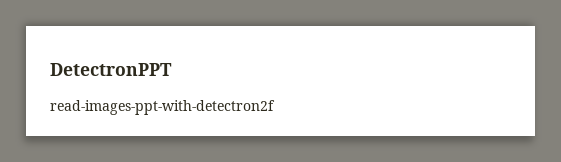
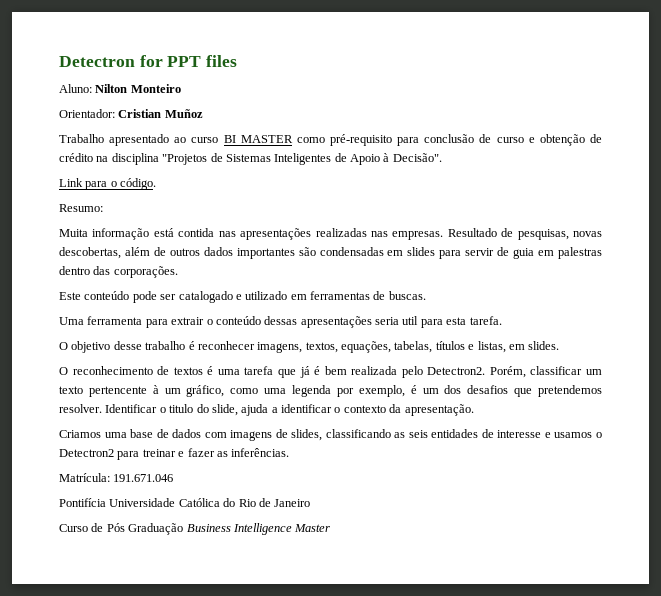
- DetectronPPT
- read-images-ppt-with-detectron2f
+ Detectron for PPT files
+ Aluno: Nilton Monteiro
+ Orientador: Cristian Muñoz
+ Trabalho apresentado ao curso BI MASTER como pré-requisito para conclusão de curso e obtenção de crédito na disciplina "Projetos de Sistemas Inteligentes de Apoio à Decisão".
+ Link para o código.
+ Resumo:
+ Muita informação está contida nas apresentações realizadas nas empresas. Resultado de pesquisas, novas descobertas, além de outros dados importantes são condensadas em slides para servir de guia em palestras dentro das corporações.
+ Este conteúdo pode ser catalogado e utilizado em ferramentas de buscas.
+ Uma ferramenta para extrair o conteúdo dessas apresentações seria util para esta tarefa.
+ O objetivo desse trabalho é reconhecer imagens, textos, equações, tabelas, títulos e listas, em slides.
+ O reconhecimento de textos é uma tarefa que já é bem realizada pelo Detectron2. Porém, classificar um texto pertencente à um gráfico, como uma legenda por exemplo, é um dos desafios que pretendemos resolver. Identificar o titulo do slide, ajuda a identificar o contexto da apresentação.
+ Criamos uma base de dados com imagens de slides, classificando as seis entidades de interesse e usamos o Detectron2 para treinar e fazer as inferências.
+ Matrícula: 191.671.046
+ Pontifícia Universidade Católica do Rio de Janeiro
+ Curso de Pós Graduação Business Intelligence Master

